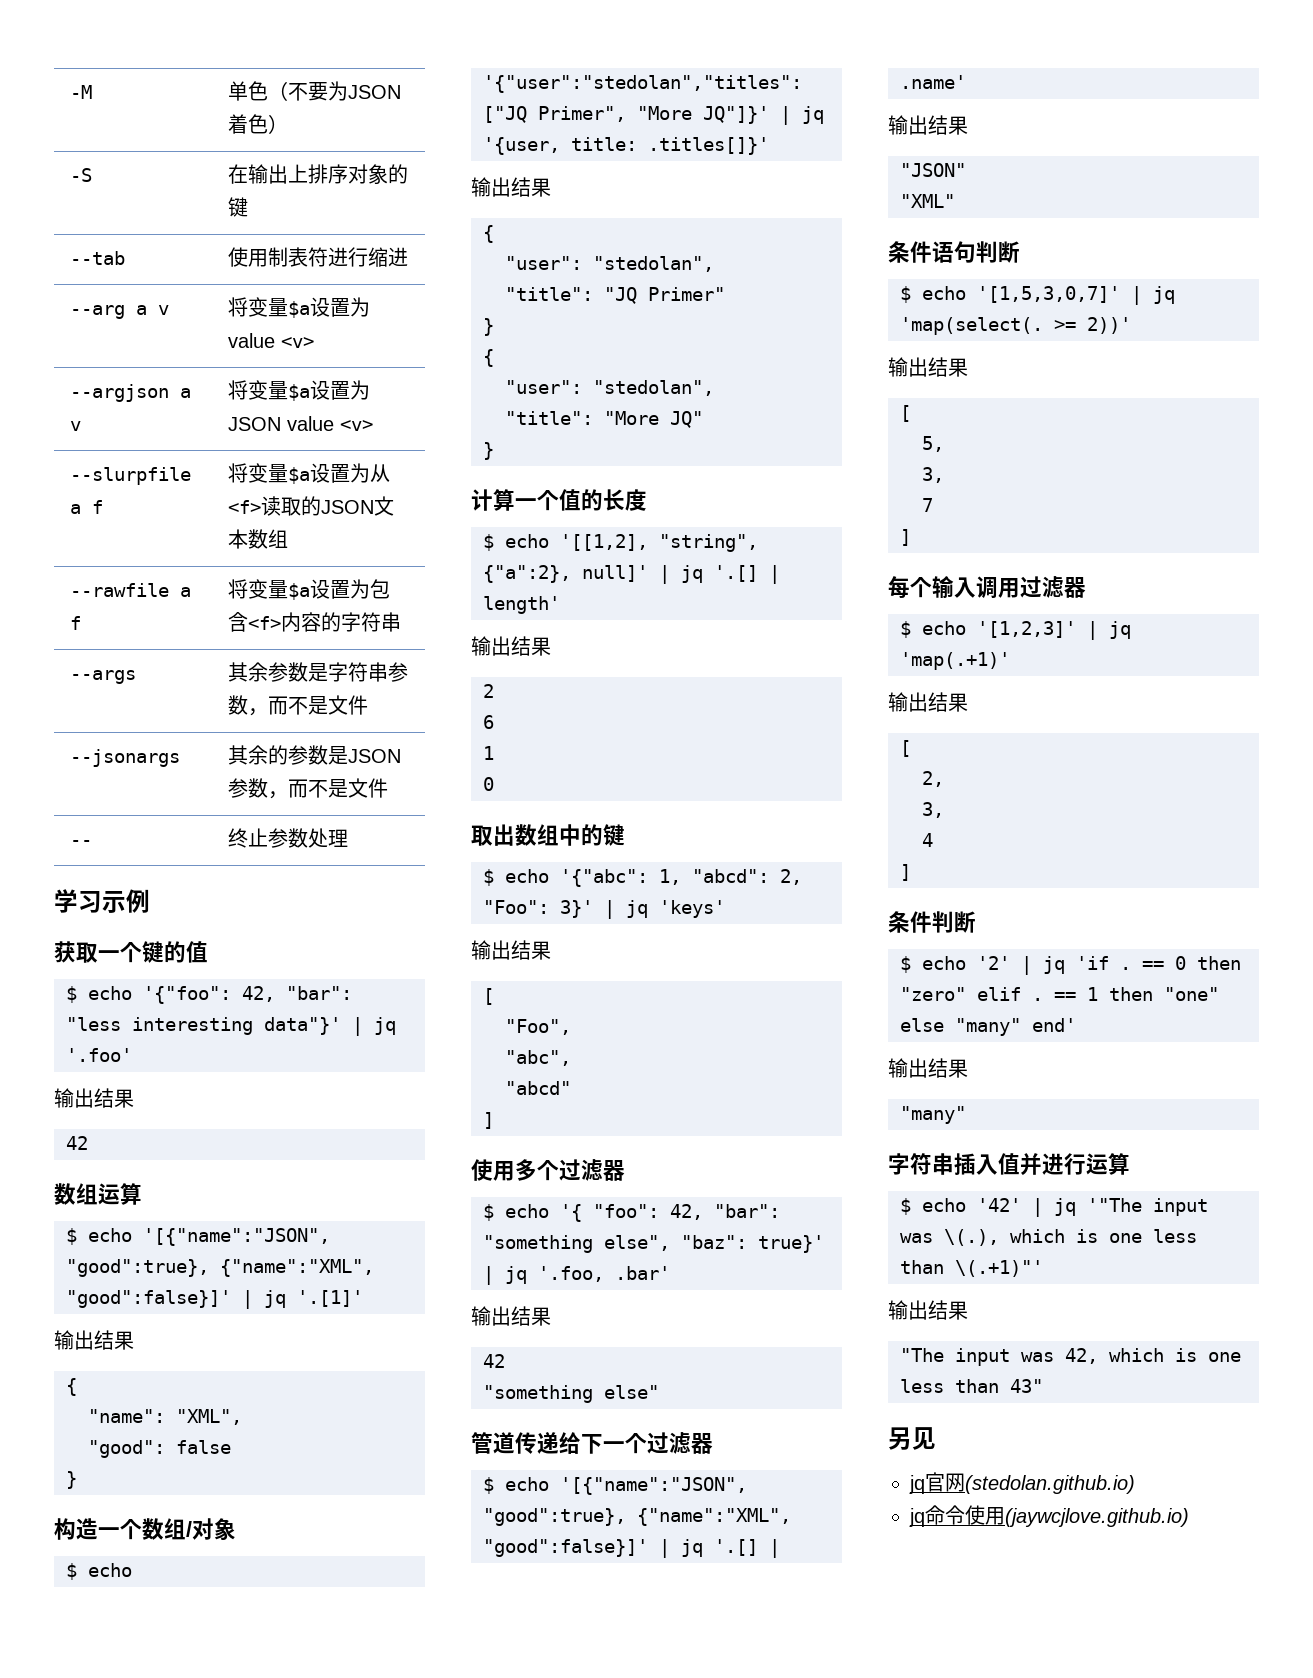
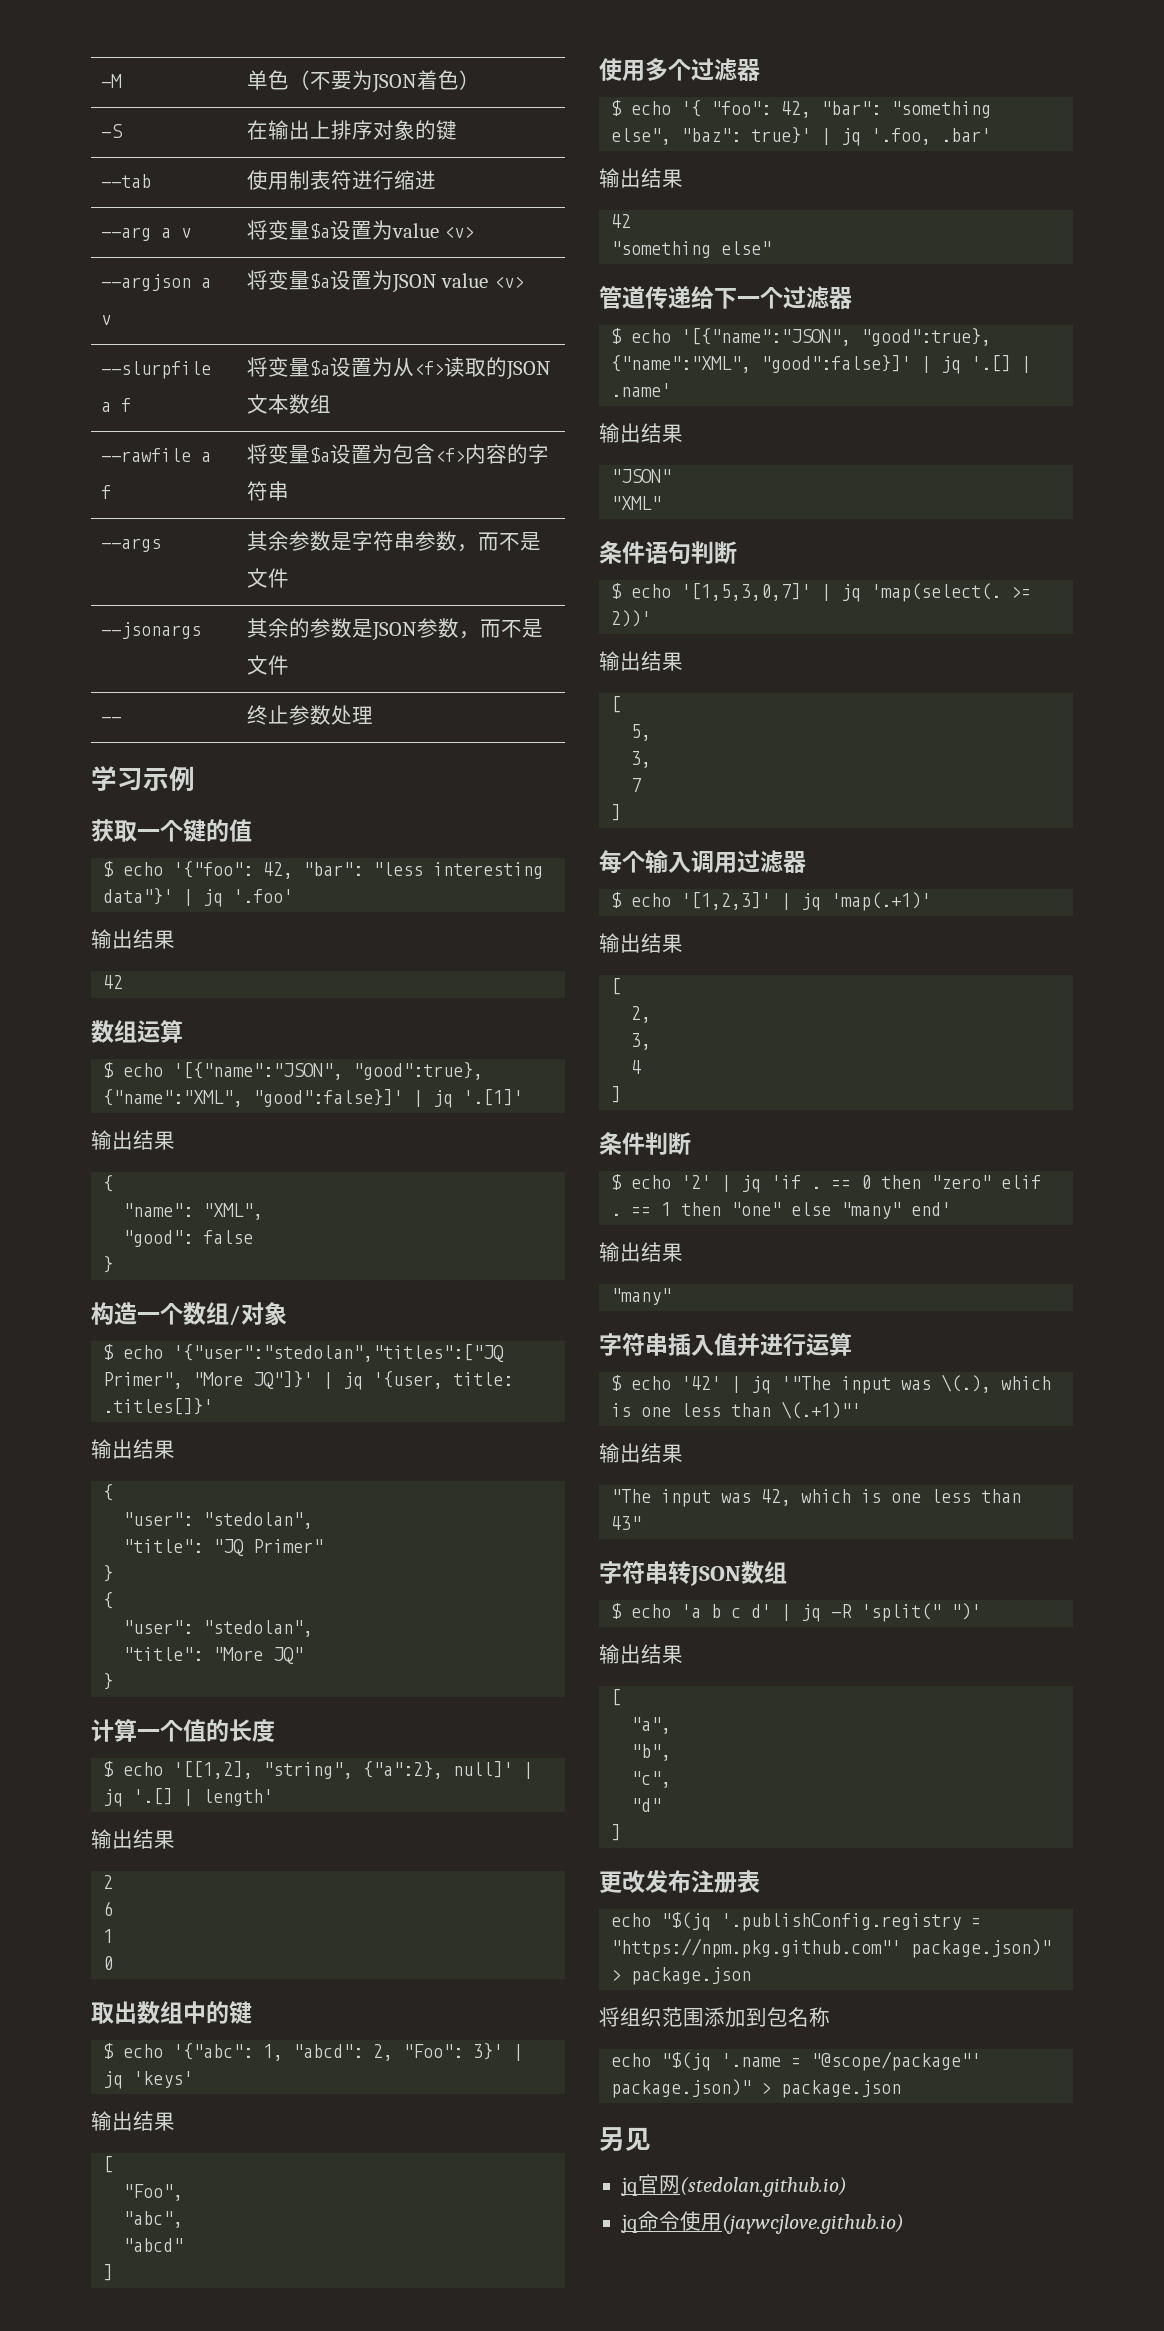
+ 字符串转JSON数组
+ $ echo 'a b c d' | jq -R 'split(" ")'
+ 输出结果
+ [
+ "a",
+ "b",
+ "c",
+ "d"
+ ]
+ 更改发布注册表
+ echo "$(jq '.publishConfig.registry = "https://npm.pkg.github.com"' package.json)" > package.json
+ 将组织范围添加到包名称
+ echo "$(jq '.name = "@scope/package"' package.json)" > package.json

